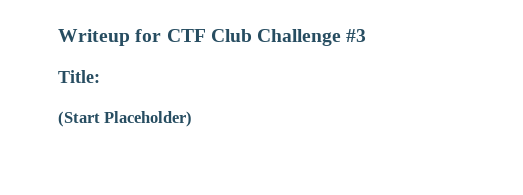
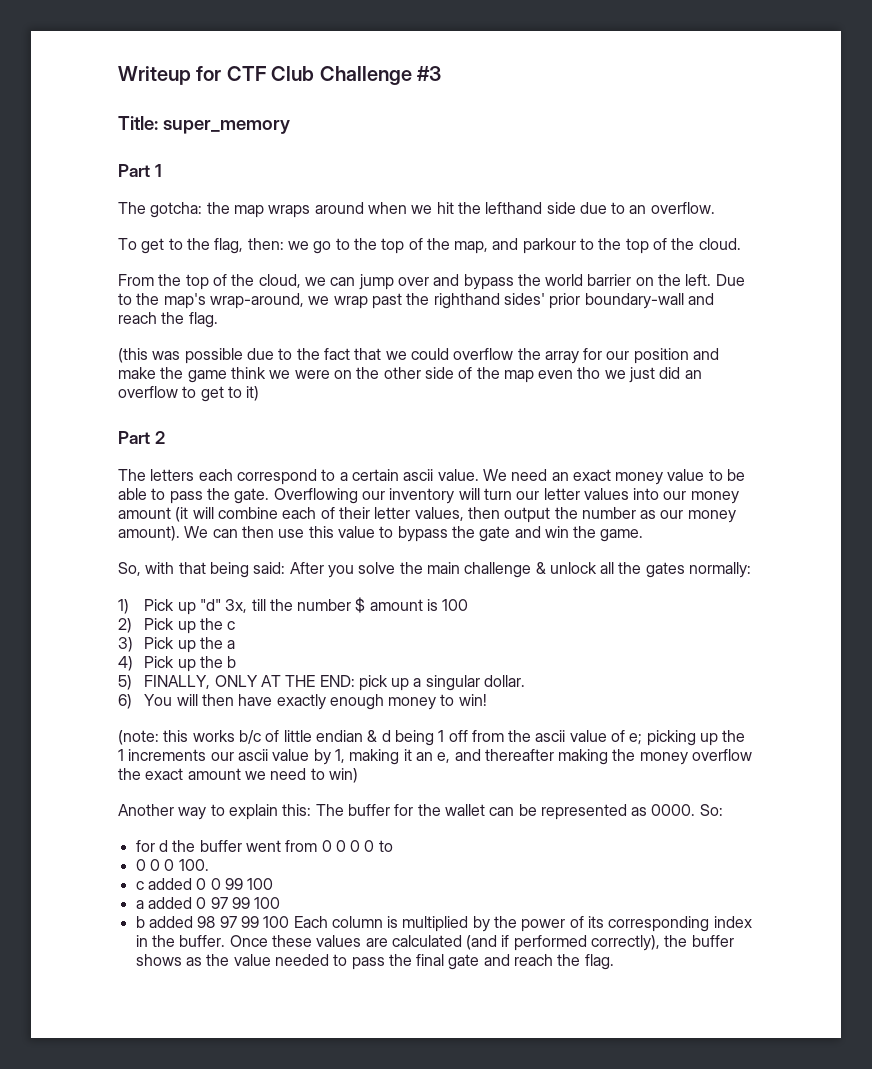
- Title:
- (Start Placeholder)
+ Title: super_memory
+ Part 1
+ The gotcha: the map wraps around when we hit the lefthand side due to an overflow.
+ To get to the flag, then: we go to the top of the map, and parkour to the top of the cloud.
+ From the top of the cloud, we can jump over and bypass the world barrier on the left. Due to the map's wrap-around, we wrap past the righthand sides' prior boundary-wall and reach the flag.
+ (this was possible due to the fact that we could overflow the array for our position and make the game think we were on the other side of the map even tho we just did an overflow to get to it)
+ Part 2
+ The letters each correspond to a certain ascii value. We need an exact money value to be able to pass the gate. Overflowing our inventory will turn our letter values into our money amount (it will combine each of their letter values, then output the number as our money amount). We can then use this value to bypass the gate and win the game.
+ So, with that being said: After you solve the main challenge & unlock all the gates normally:
+ 1) Pick up "d" 3x, till the number $ amount is 100
+ 2) Pick up the c
+ 3) Pick up the a
+ 4) Pick up the b
+ 5) FINALLY, ONLY AT THE END: pick up a singular dollar.
+ 6) You will then have exactly enough money to win!
+ (note: this works b/c of little endian & d being 1 off from the ascii value of e; picking up the 1 increments our ascii value by 1, making it an e, and thereafter making the money overflow the exact amount we need to win)
+ Another way to explain this: The buffer for the wallet can be represented as 0000. So:
+ for d the buffer went from 0 0 0 0 to
+ 0 0 0 100.
+ c added 0 0 99 100
+ a added 0 97 99 100
+ b added 98 97 99 100 Each column is multiplied by the power of its corresponding index in the buffer. Once these values are calculated (and if performed correctly), the buffer shows as the value needed to pass the final gate and reach the flag.

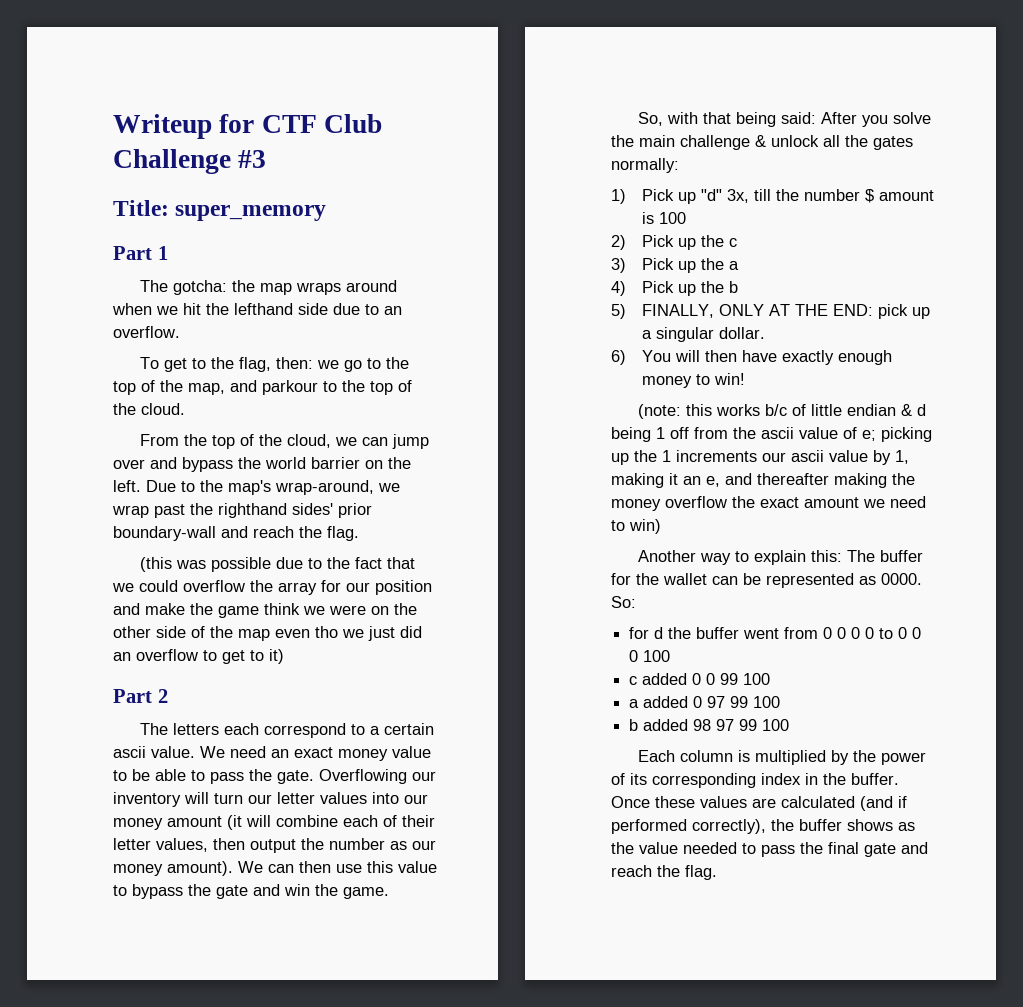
- for d the buffer went from 0 0 0 0 to
- 0 0 0 100.
+ for d the buffer went from 0 0 0 0 to 0 0 0 100
- b added 98 97 99 100 Each column is multiplied by the power of its corresponding index in the buffer.
+ b added 98 97 99 100
+ Each column is multiplied by the power of its corresponding index in the buffer.

